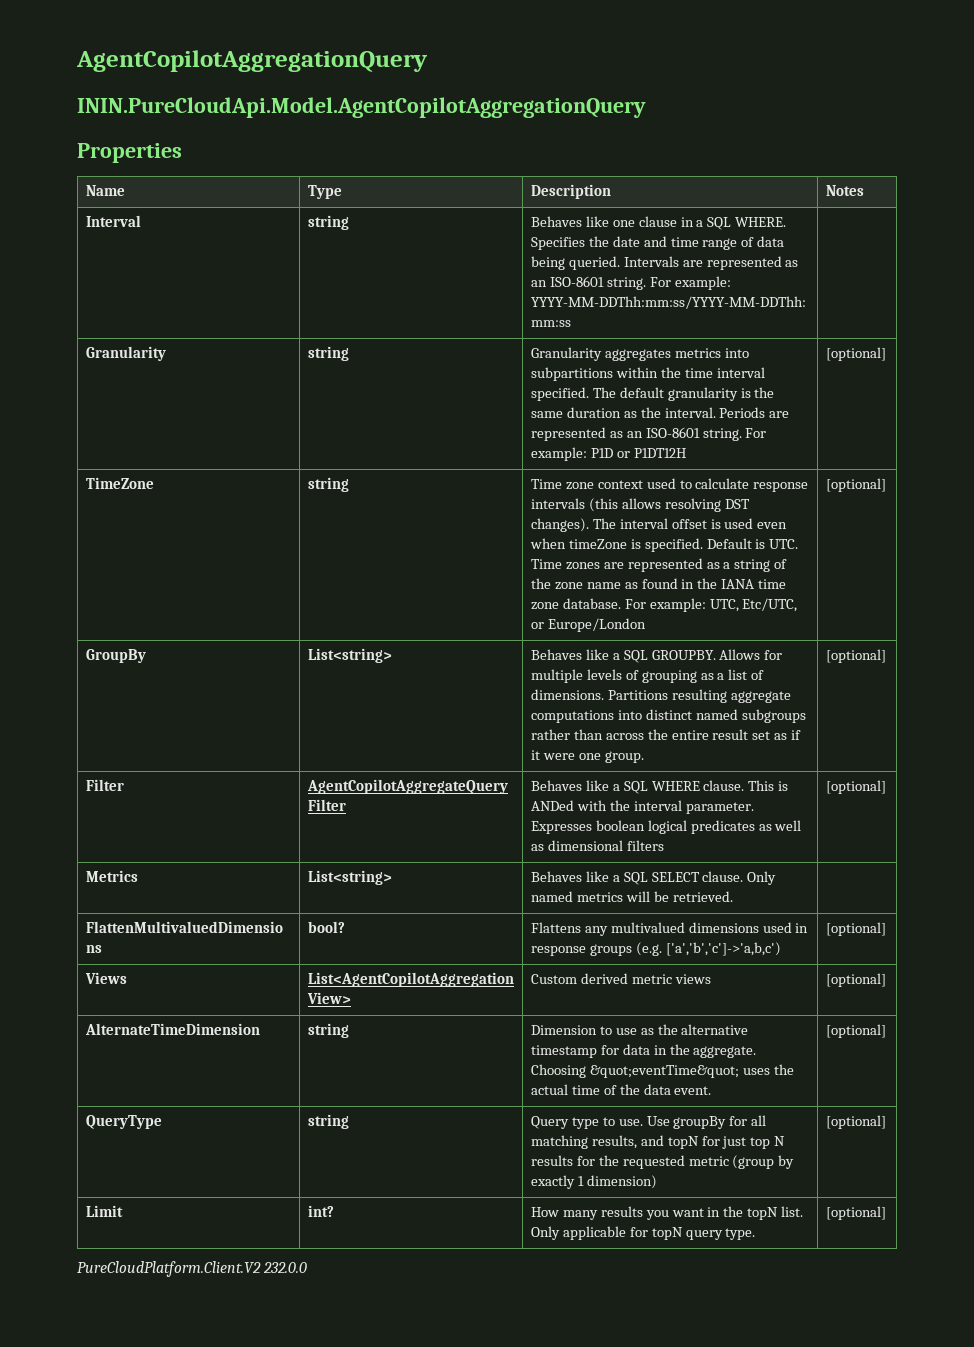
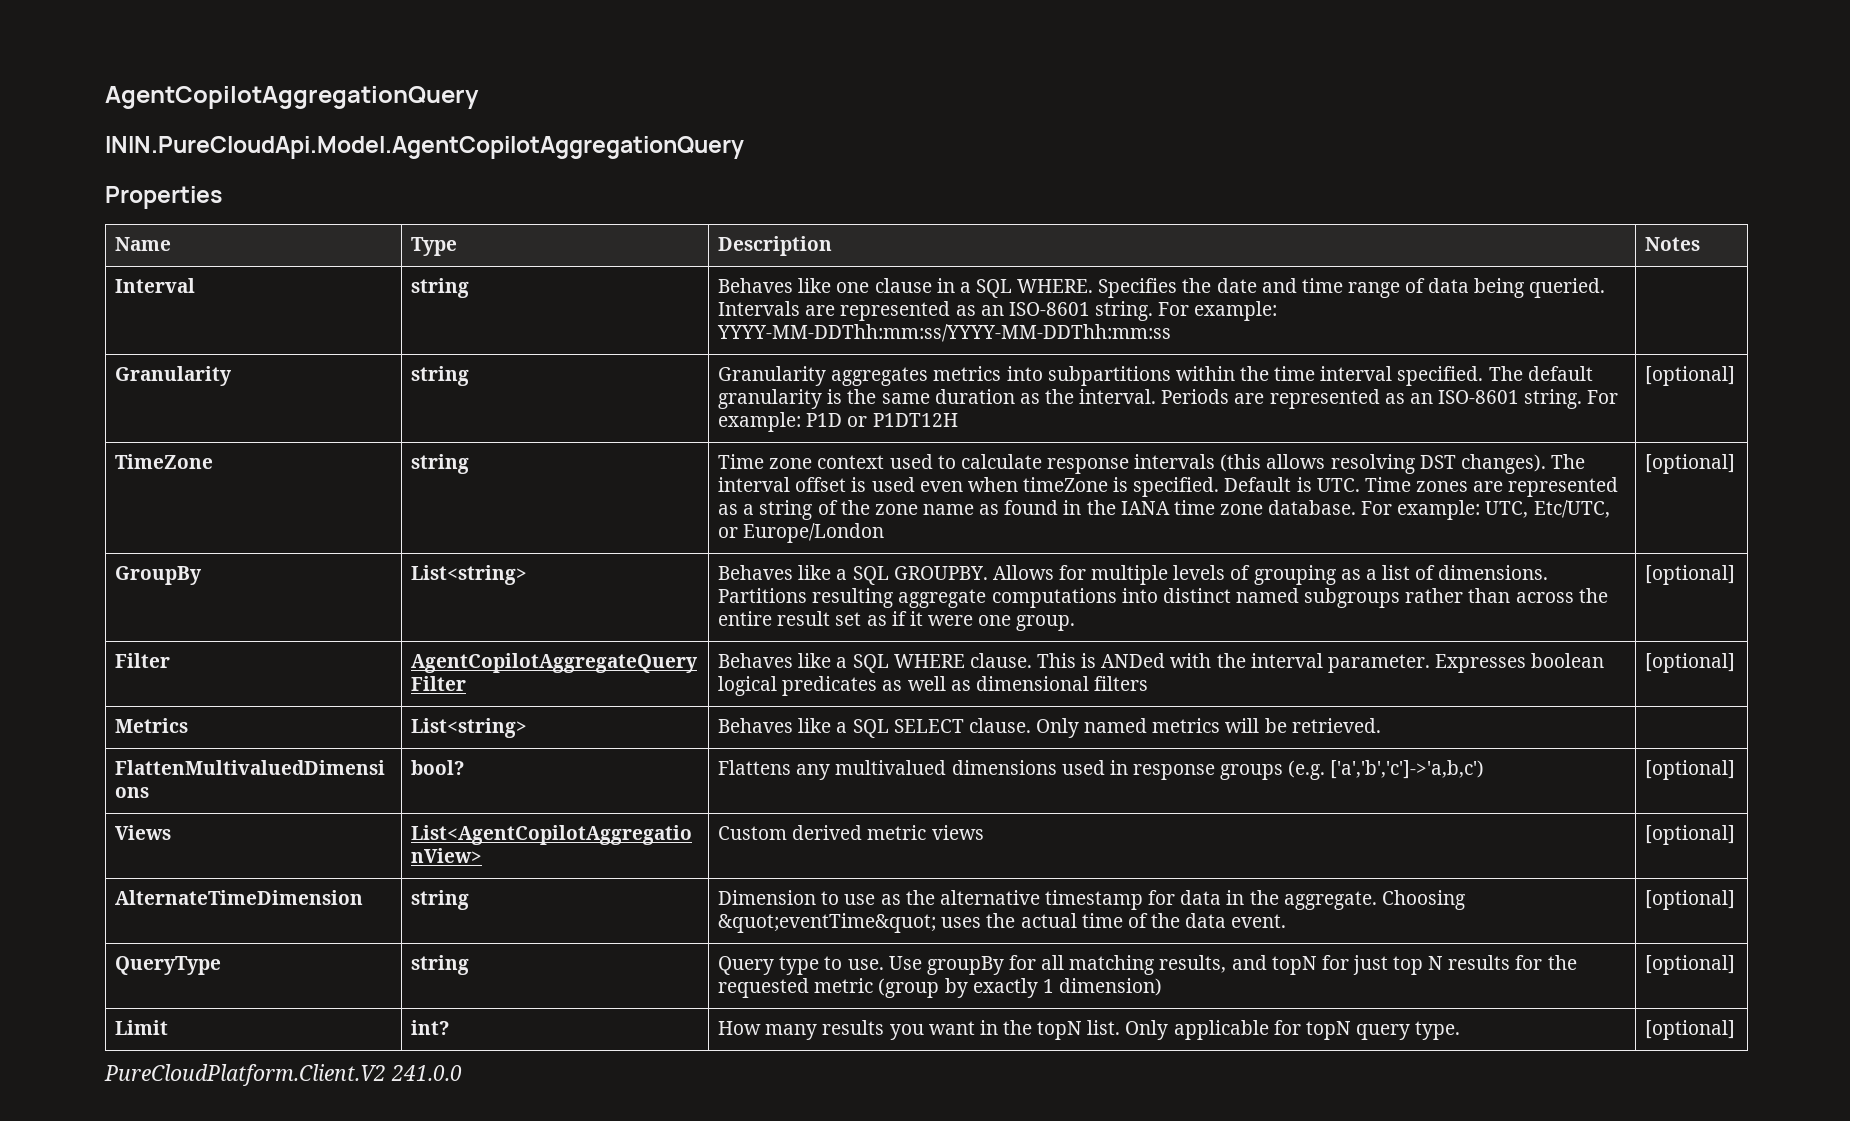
- PureCloudPlatform.Client.V2 232.0.0
+ PureCloudPlatform.Client.V2 241.0.0

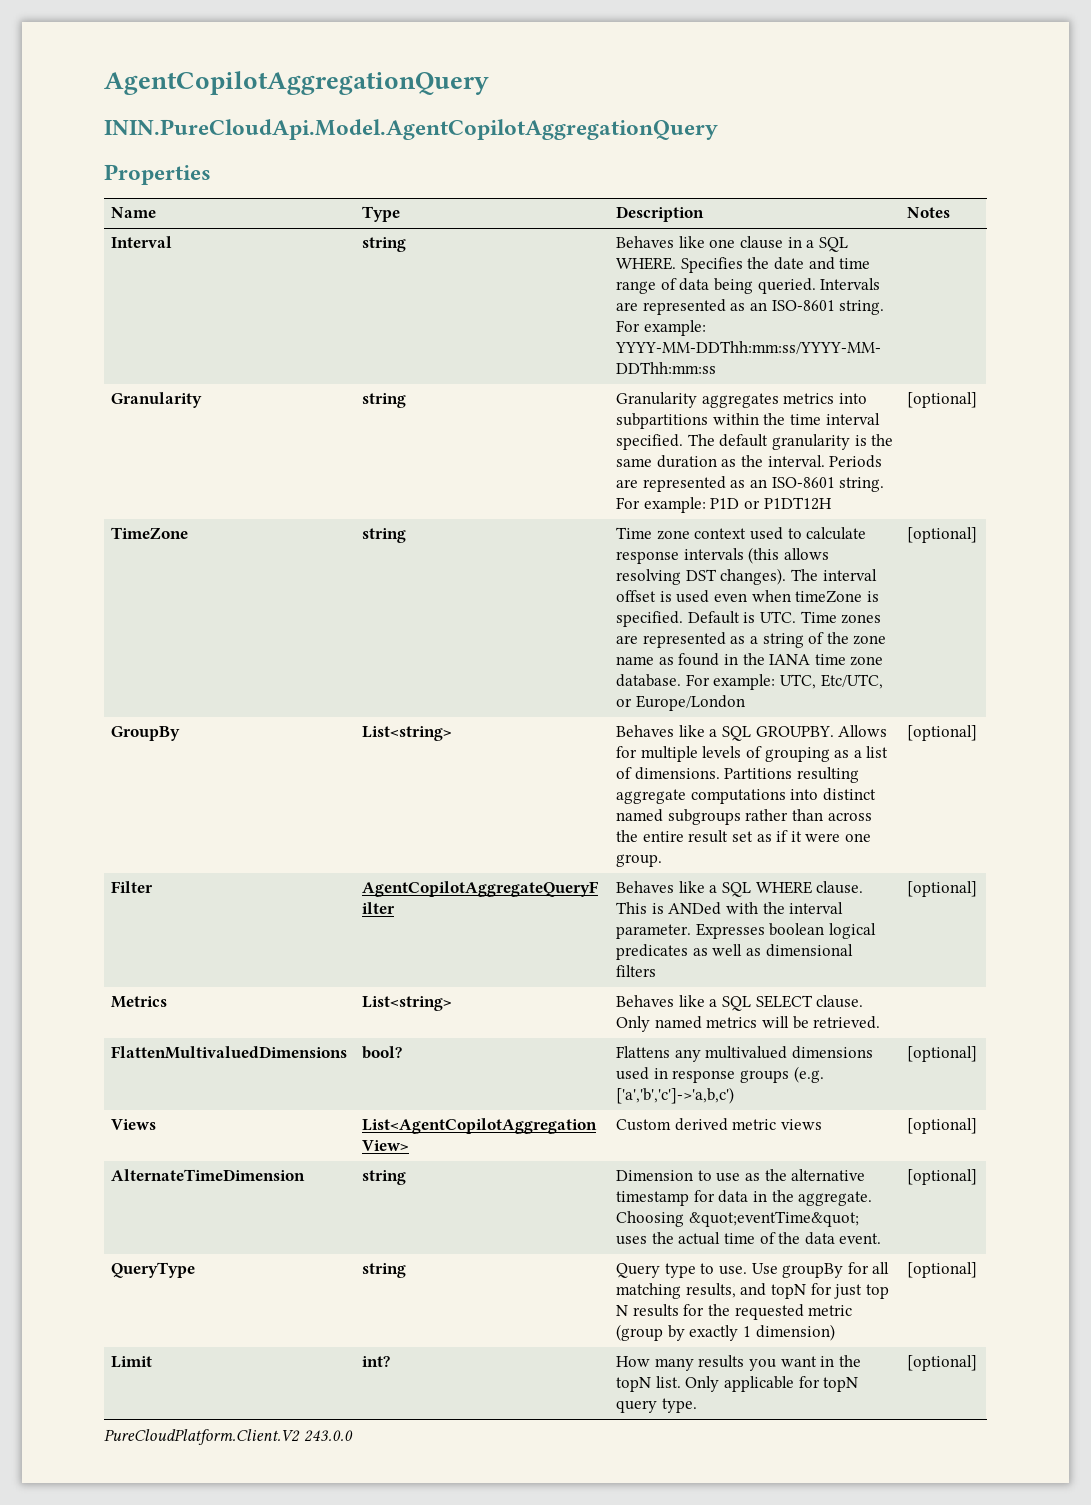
- PureCloudPlatform.Client.V2 241.0.0
+ PureCloudPlatform.Client.V2 243.0.0

